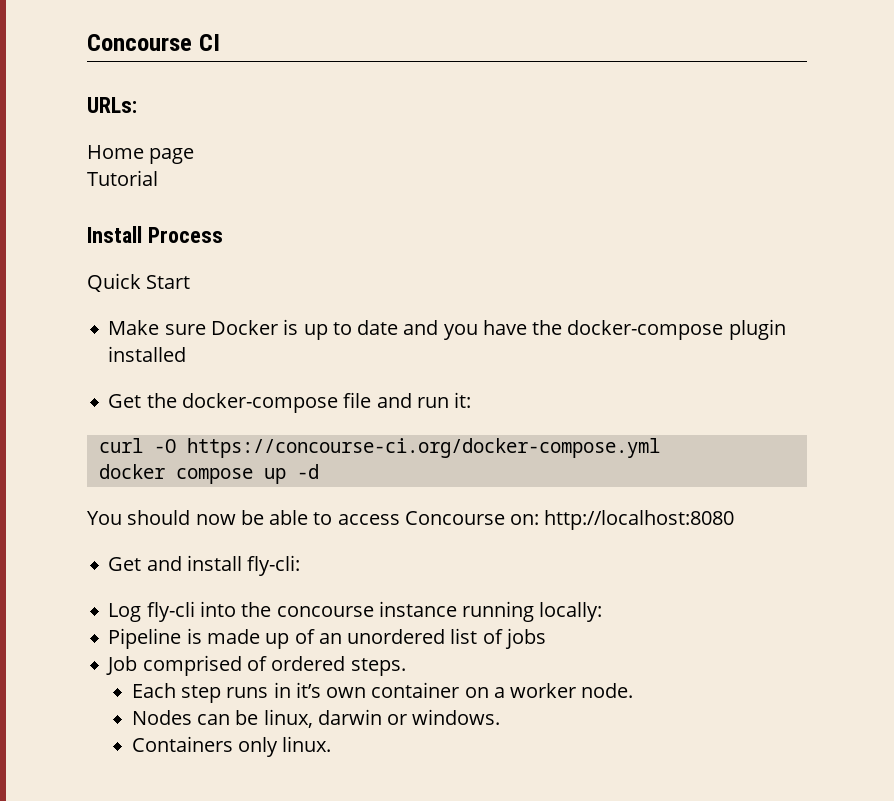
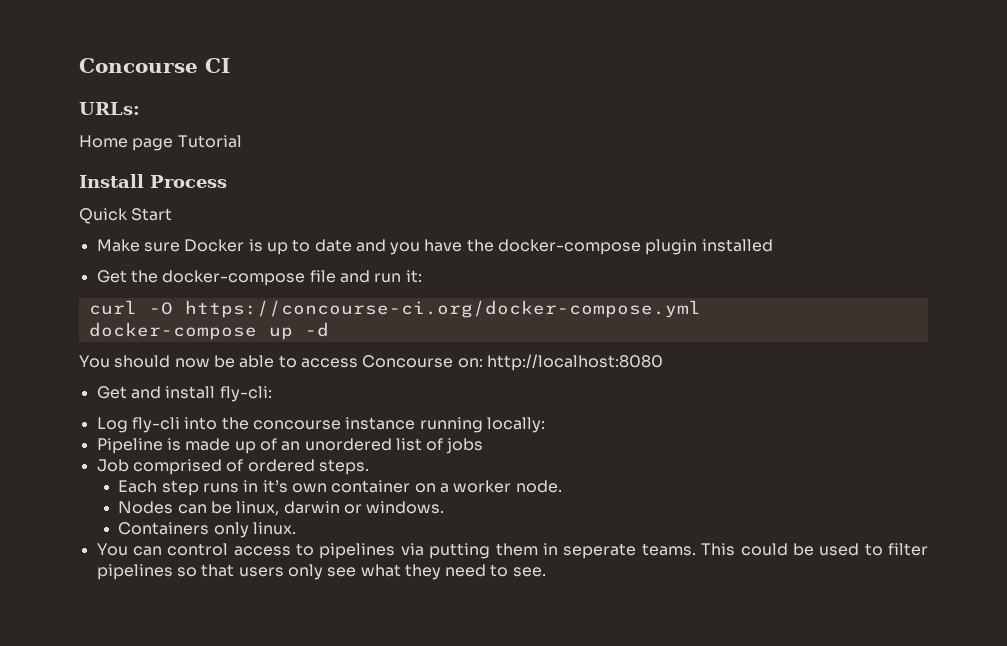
- Home page
- Tutorial
+ Home page Tutorial
- docker compose up -d
+ docker-compose up -d
+ You can control access to pipelines via putting them in seperate teams. This could be used to filter pipelines so that users only see what they need to see.

